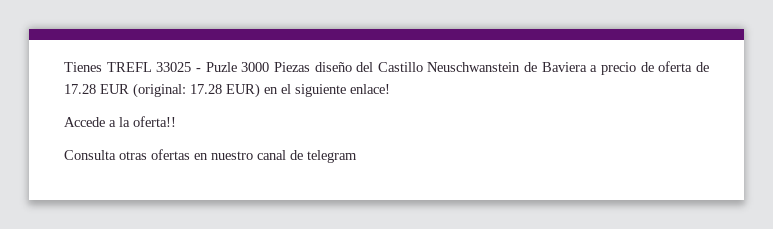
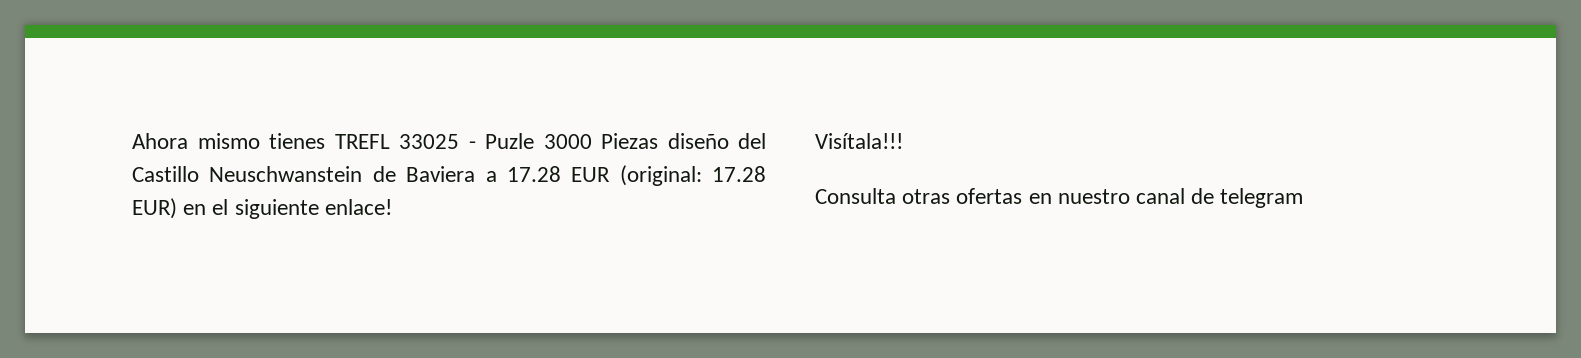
- Tienes TREFL 33025 - Puzle 3000 Piezas diseño del Castillo Neuschwanstein de Baviera a precio de oferta de 17.28 EUR (original: 17.28 EUR) en el siguiente enlace!
+ Ahora mismo tienes TREFL 33025 - Puzle 3000 Piezas diseño del Castillo Neuschwanstein de Baviera a 17.28 EUR (original: 17.28 EUR) en el siguiente enlace!
- Accede a la oferta!!
+ Visítala!!!

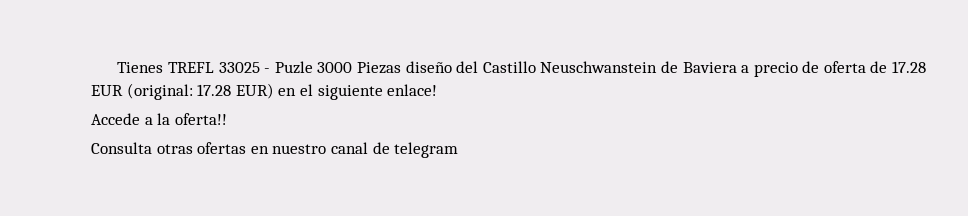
- Ahora mismo tienes TREFL 33025 - Puzle 3000 Piezas diseño del Castillo Neuschwanstein de Baviera a 17.28 EUR (original: 17.28 EUR) en el siguiente enlace!
+ Tienes TREFL 33025 - Puzle 3000 Piezas diseño del Castillo Neuschwanstein de Baviera a precio de oferta de 17.28 EUR (original: 17.28 EUR) en el siguiente enlace!
- Visítala!!!
+ Accede a la oferta!!

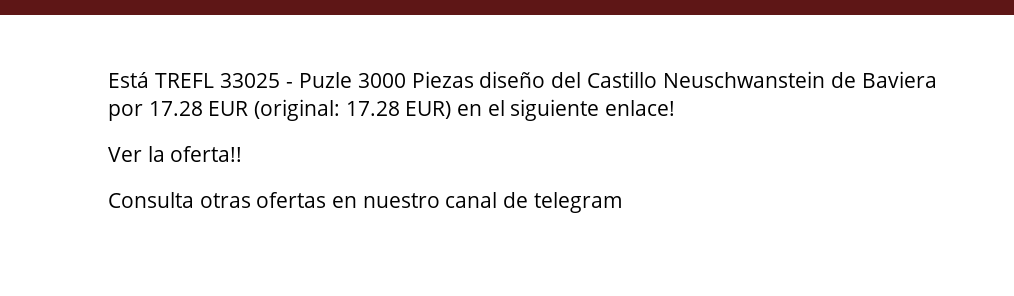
- Tienes TREFL 33025 - Puzle 3000 Piezas diseño del Castillo Neuschwanstein de Baviera a precio de oferta de 17.28 EUR (original: 17.28 EUR) en el siguiente enlace!
+ Está TREFL 33025 - Puzle 3000 Piezas diseño del Castillo Neuschwanstein de Baviera por 17.28 EUR (original: 17.28 EUR) en el siguiente enlace!
- Accede a la oferta!!
+ Ver la oferta!!

